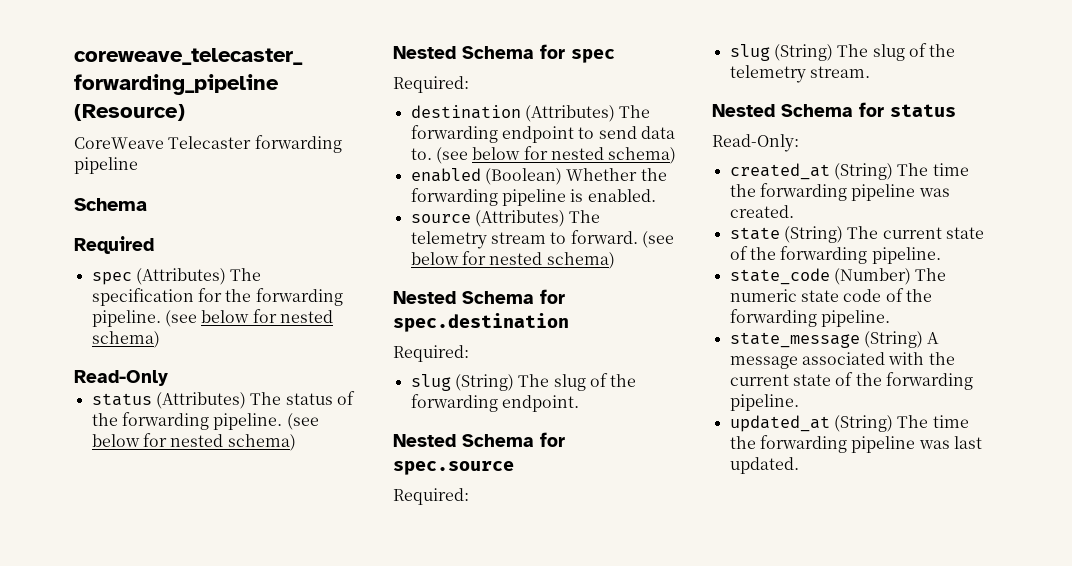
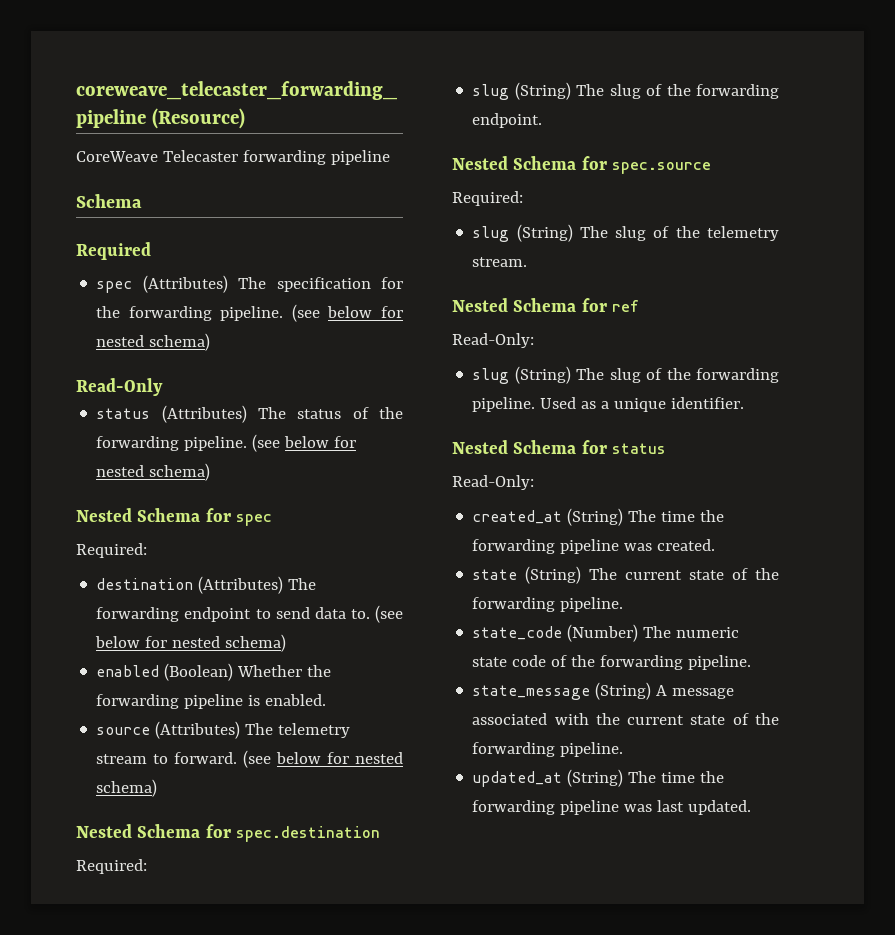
+ Nested Schema for ref
+ Read-Only:
+ slug (String) The slug of the forwarding pipeline. Used as a unique identifier.

